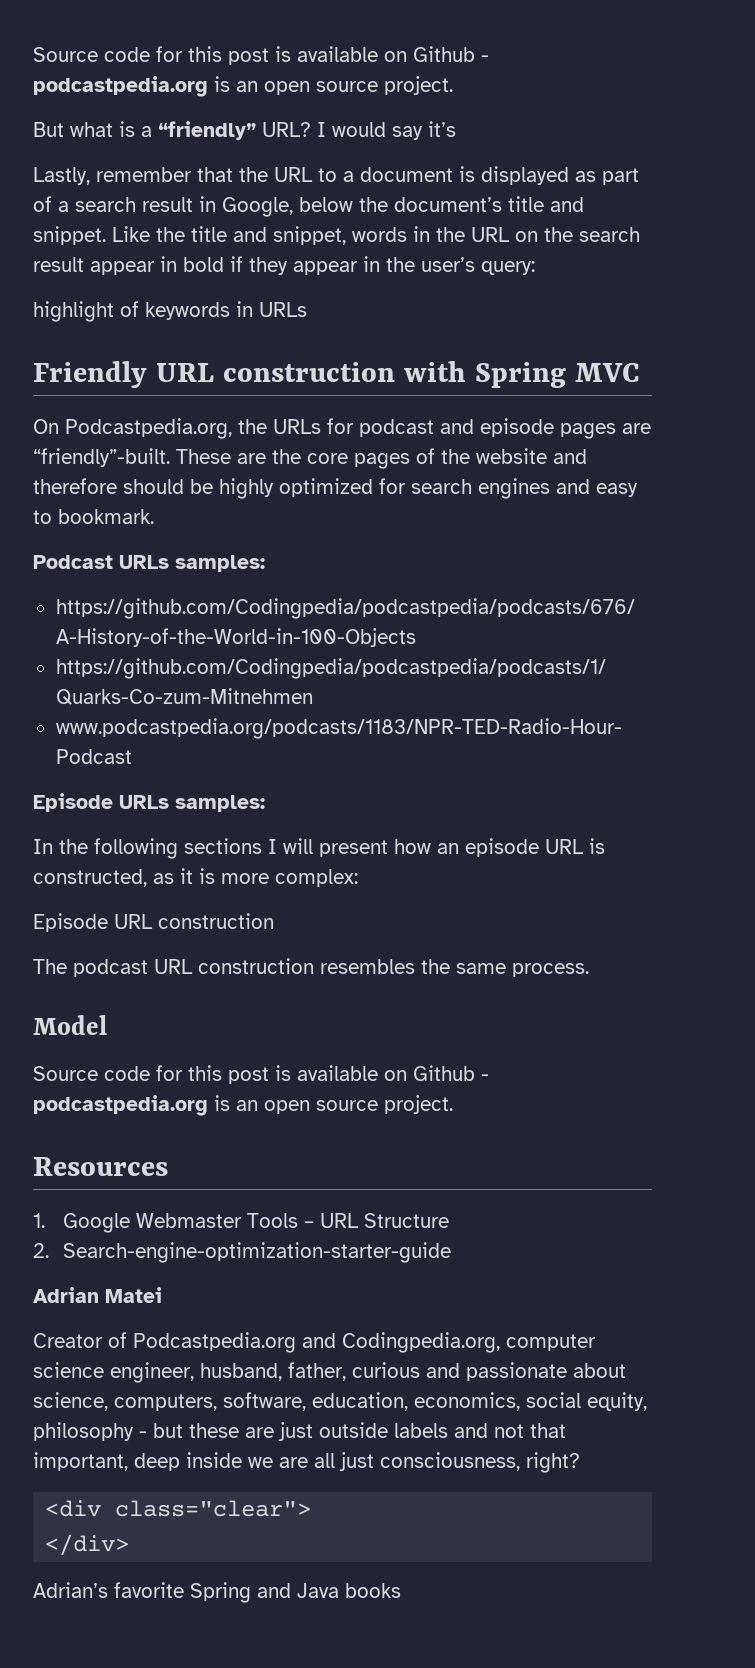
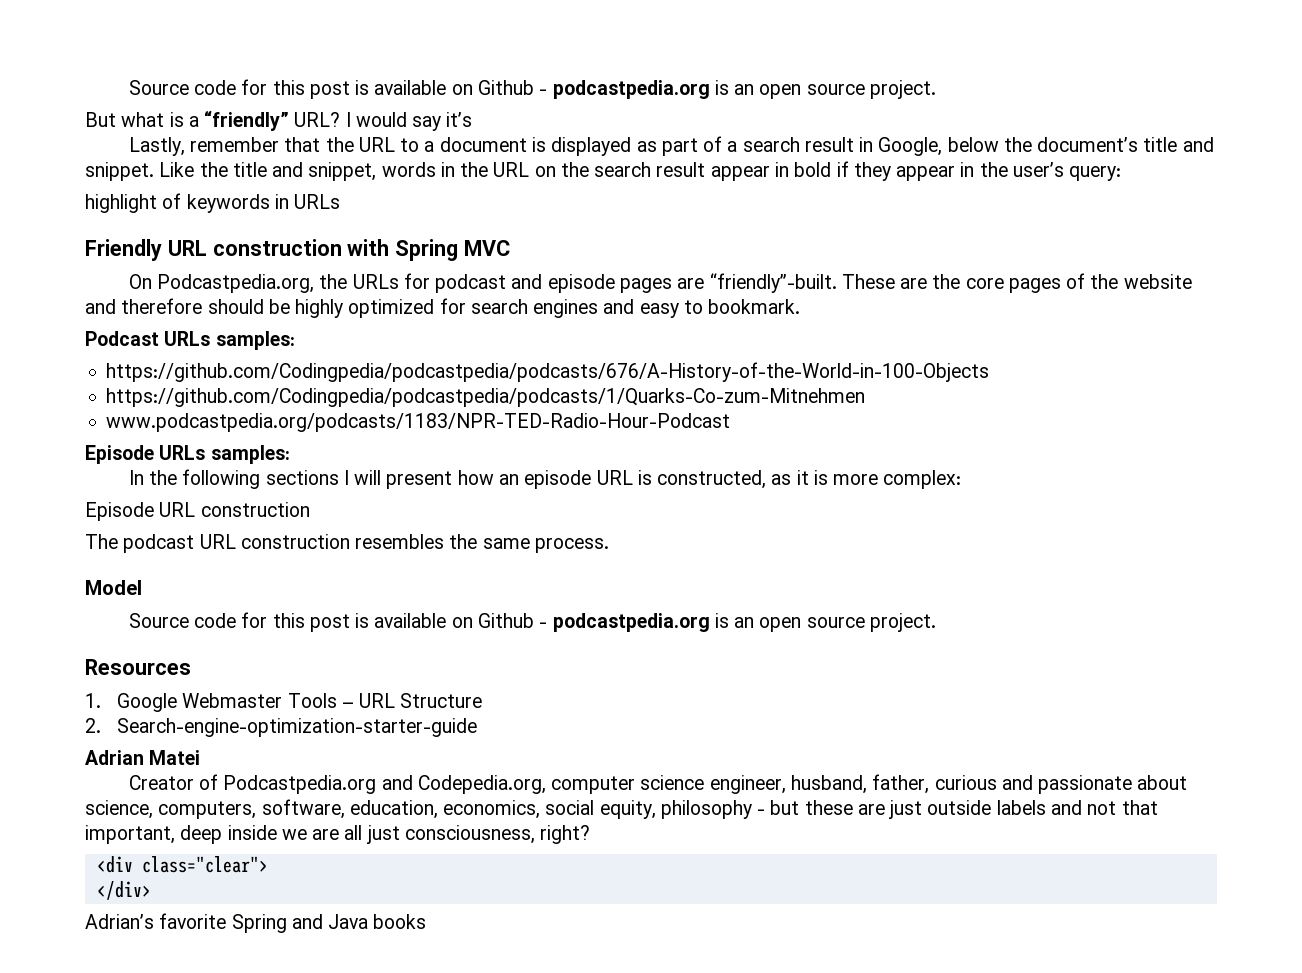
- Creator of Podcastpedia.org and Codingpedia.org, computer science engineer, husband, father, curious and passionate about science, computers, software, education, economics, social equity, philosophy - but these are just outside labels and not that important, deep inside we are all just consciousness, right?
+ Creator of Podcastpedia.org and Codepedia.org, computer science engineer, husband, father, curious and passionate about science, computers, software, education, economics, social equity, philosophy - but these are just outside labels and not that important, deep inside we are all just consciousness, right?

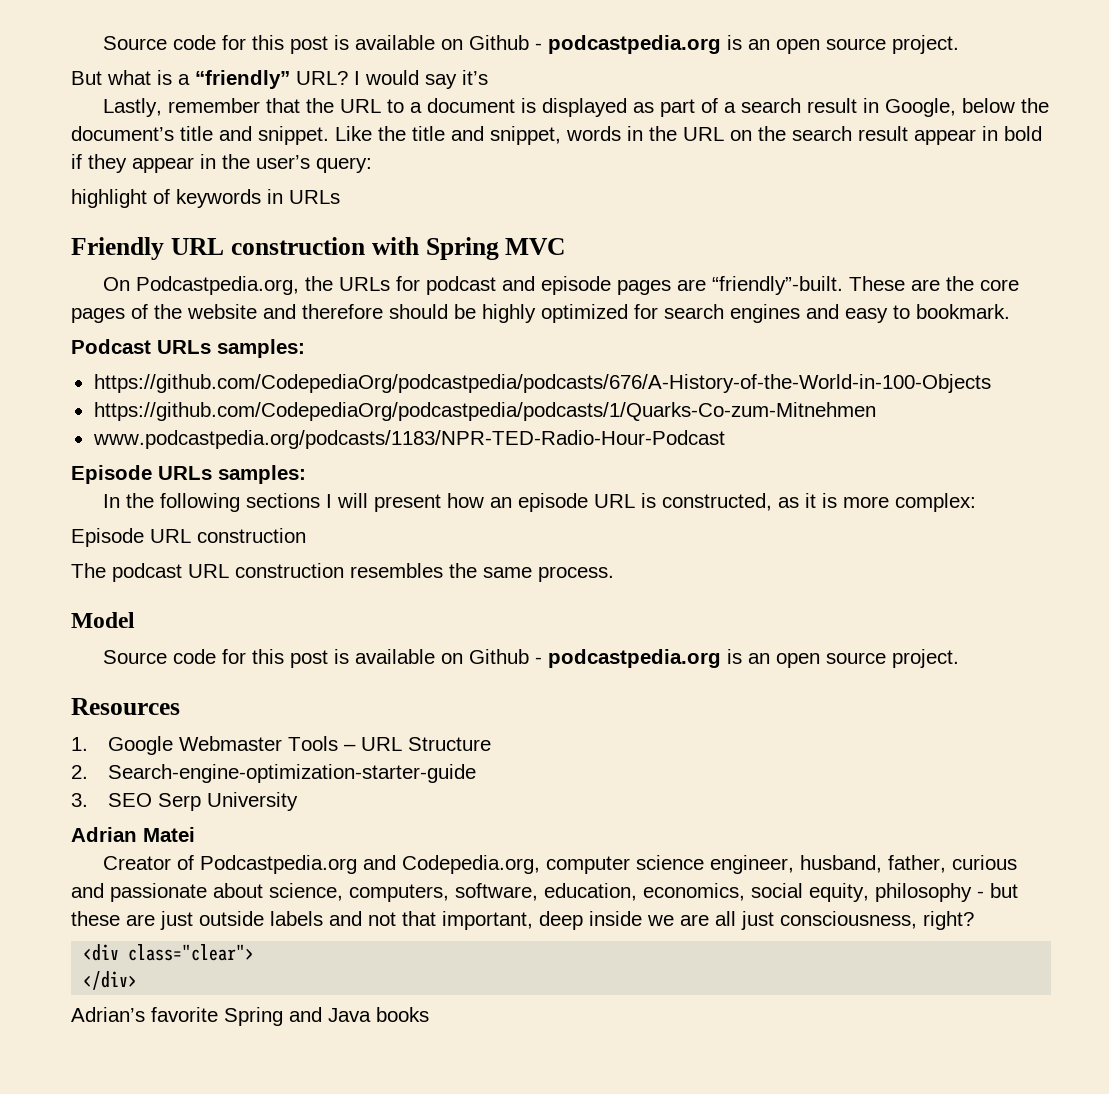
- https://github.com/Codingpedia/podcastpedia/podcasts/676/A-History-of-the-World-in-100-Objects
- https://github.com/Codingpedia/podcastpedia/podcasts/1/Quarks-Co-zum-Mitnehmen
+ https://github.com/CodepediaOrg/podcastpedia/podcasts/676/A-History-of-the-World-in-100-Objects
+ https://github.com/CodepediaOrg/podcastpedia/podcasts/1/Quarks-Co-zum-Mitnehmen
+ 3. SEO Serp University

